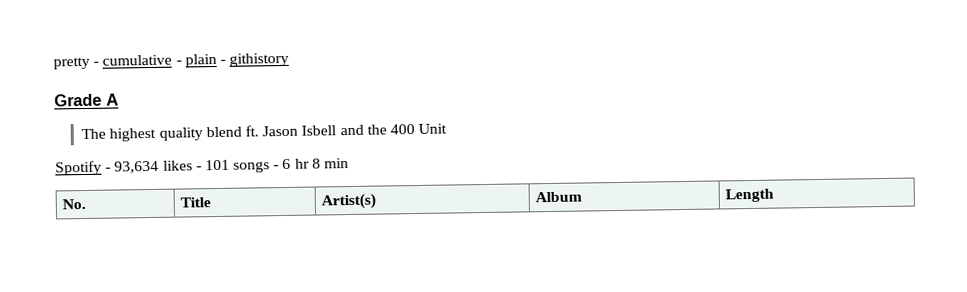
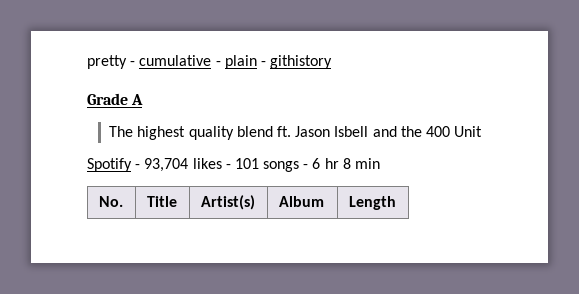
- Spotify - 93,634 likes - 101 songs - 6 hr 8 min
+ Spotify - 93,704 likes - 101 songs - 6 hr 8 min

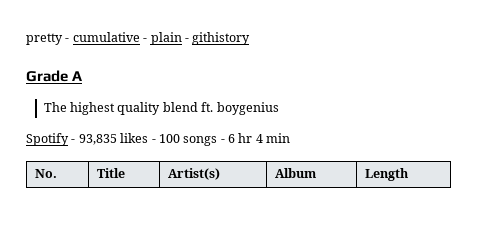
- The highest quality blend ft. Jason Isbell and the 400 Unit
+ The highest quality blend ft. boygenius
- Spotify - 93,704 likes - 101 songs - 6 hr 8 min
+ Spotify - 93,835 likes - 100 songs - 6 hr 4 min

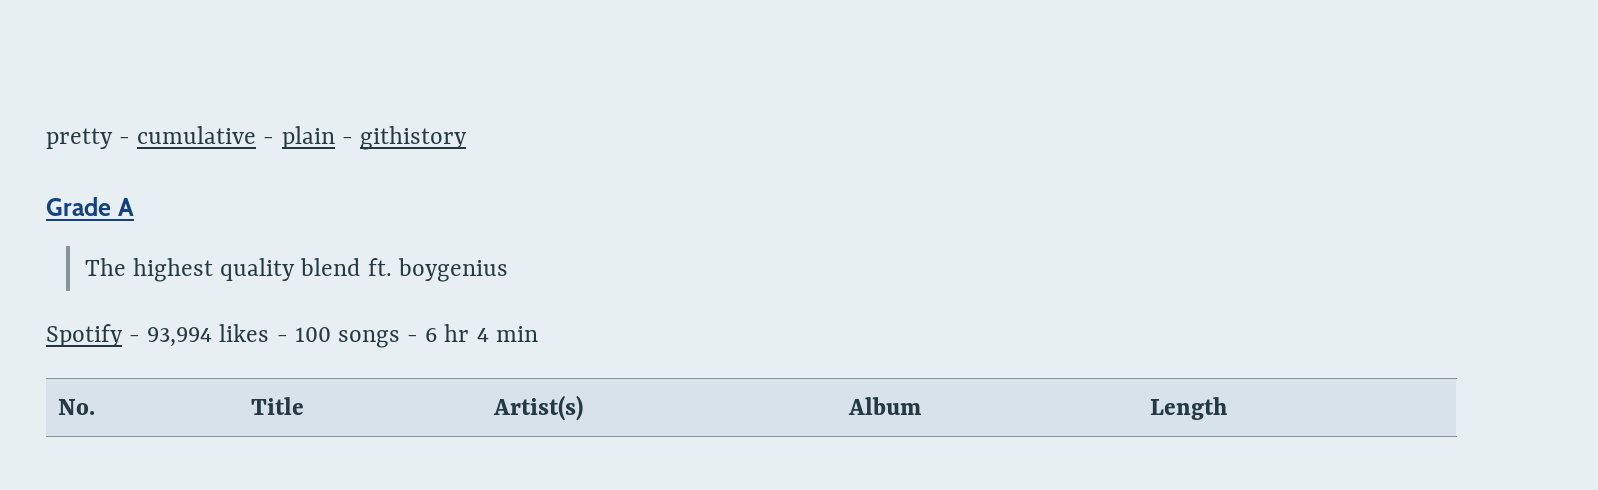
- Spotify - 93,835 likes - 100 songs - 6 hr 4 min
+ Spotify - 93,994 likes - 100 songs - 6 hr 4 min

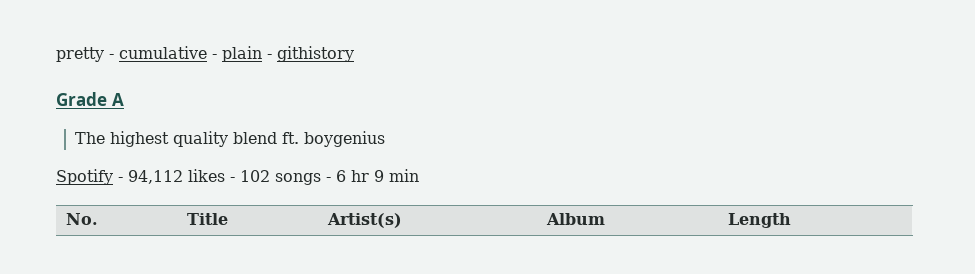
- Spotify - 93,994 likes - 100 songs - 6 hr 4 min
+ Spotify - 94,112 likes - 102 songs - 6 hr 9 min

